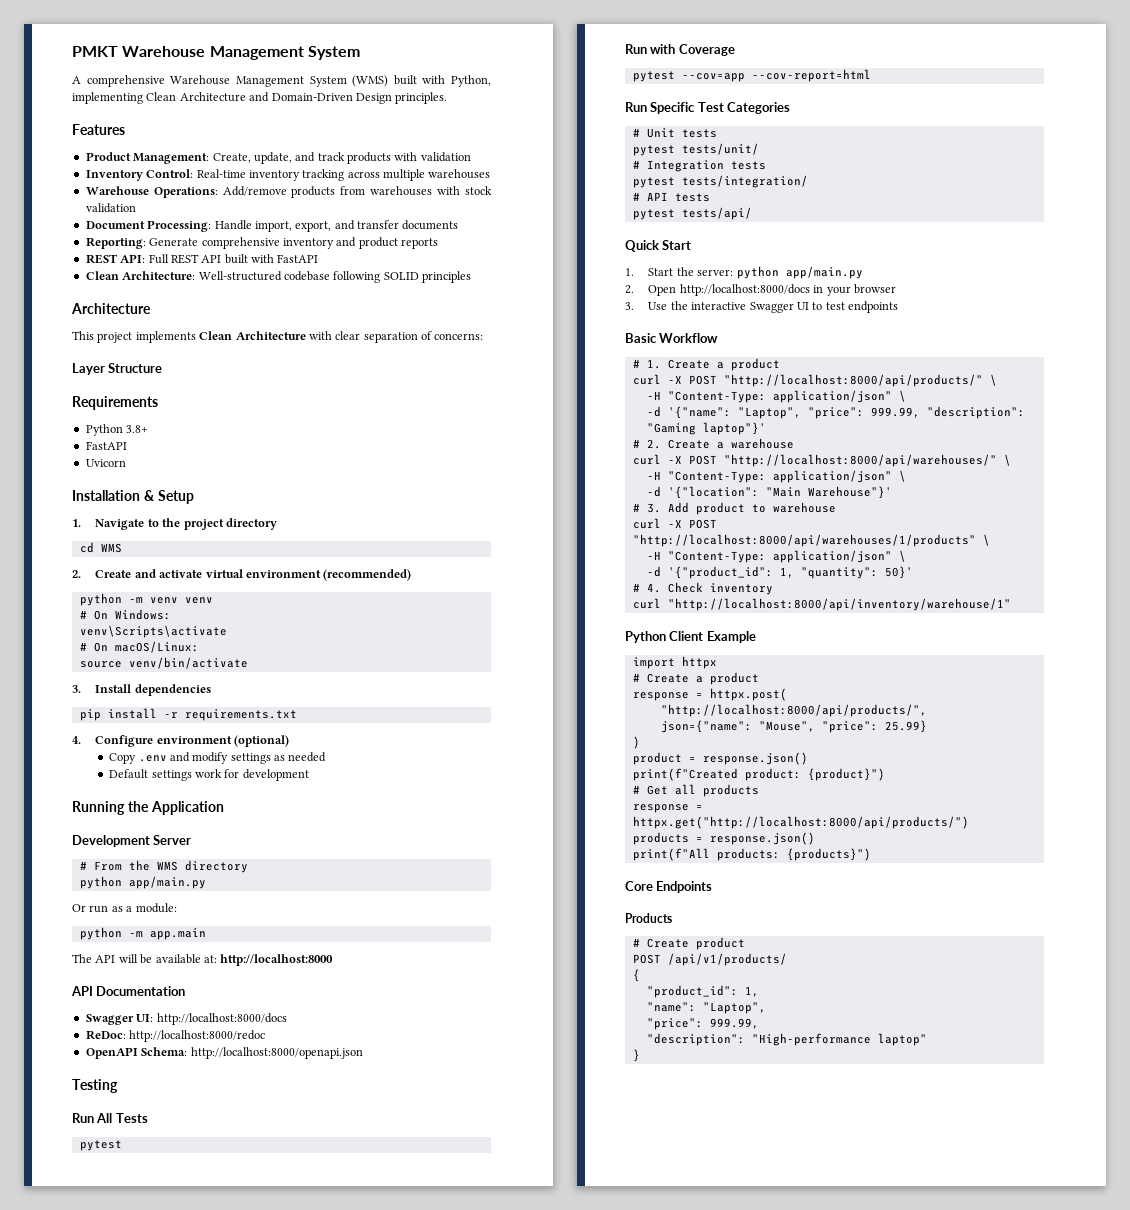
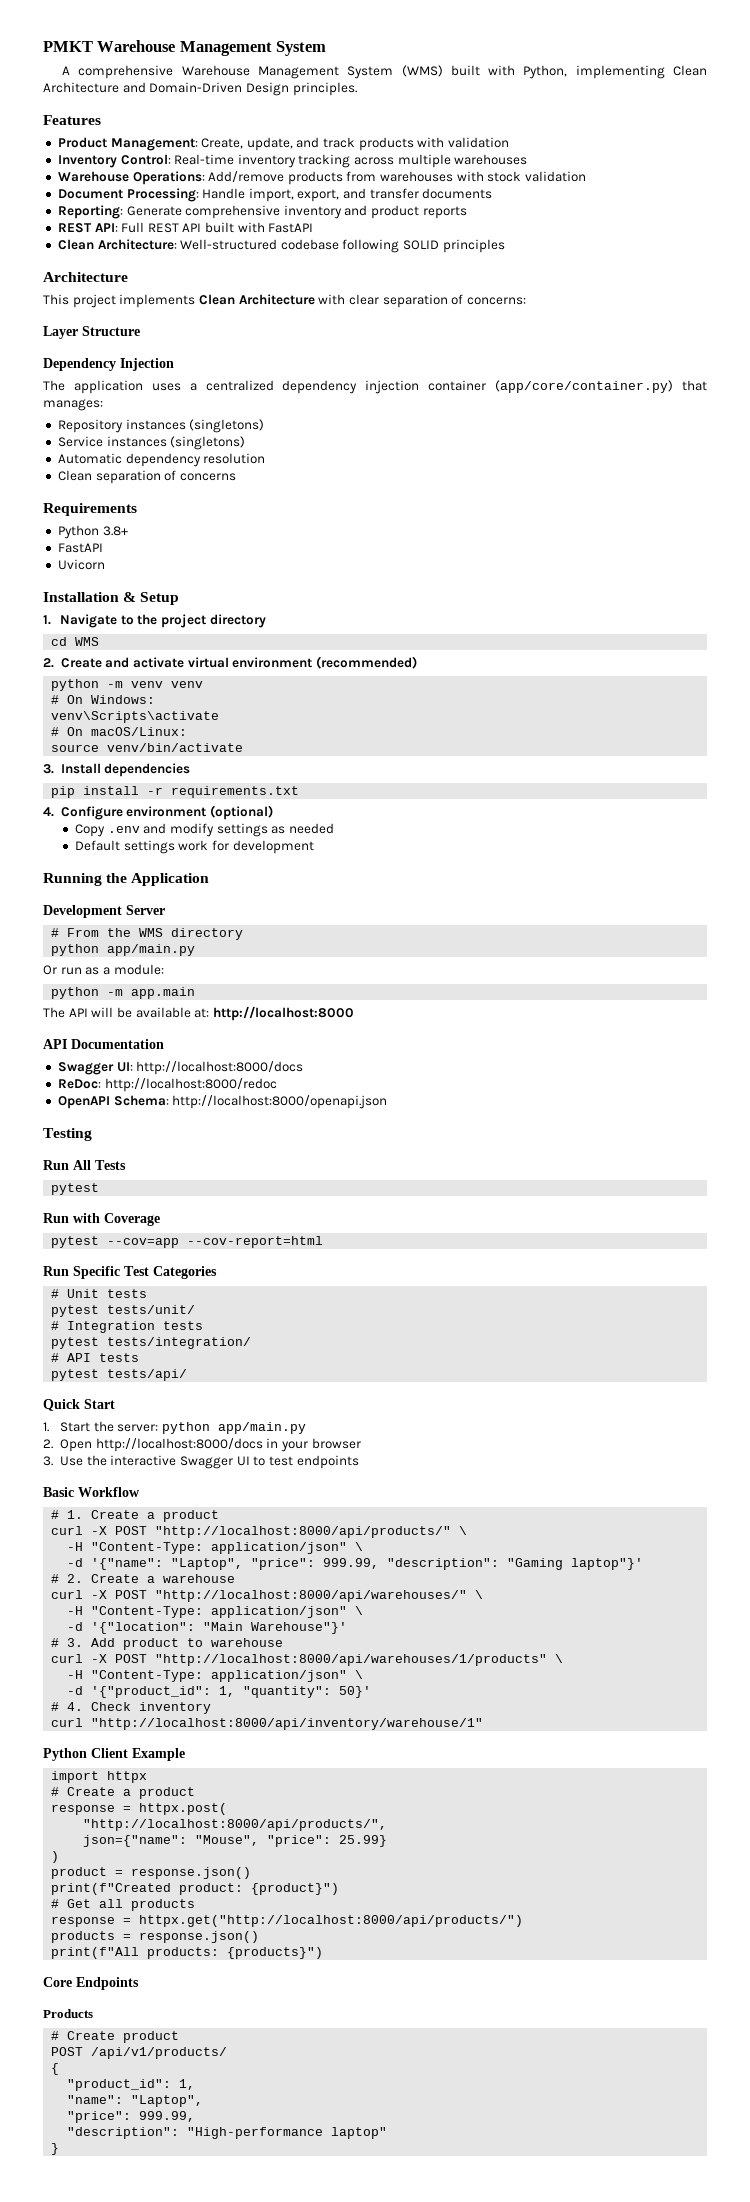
+ Dependency Injection
+ The application uses a centralized dependency injection container (app/core/container.py) that manages:
+ Repository instances (singletons)
+ Service instances (singletons)
+ Automatic dependency resolution
+ Clean separation of concerns

